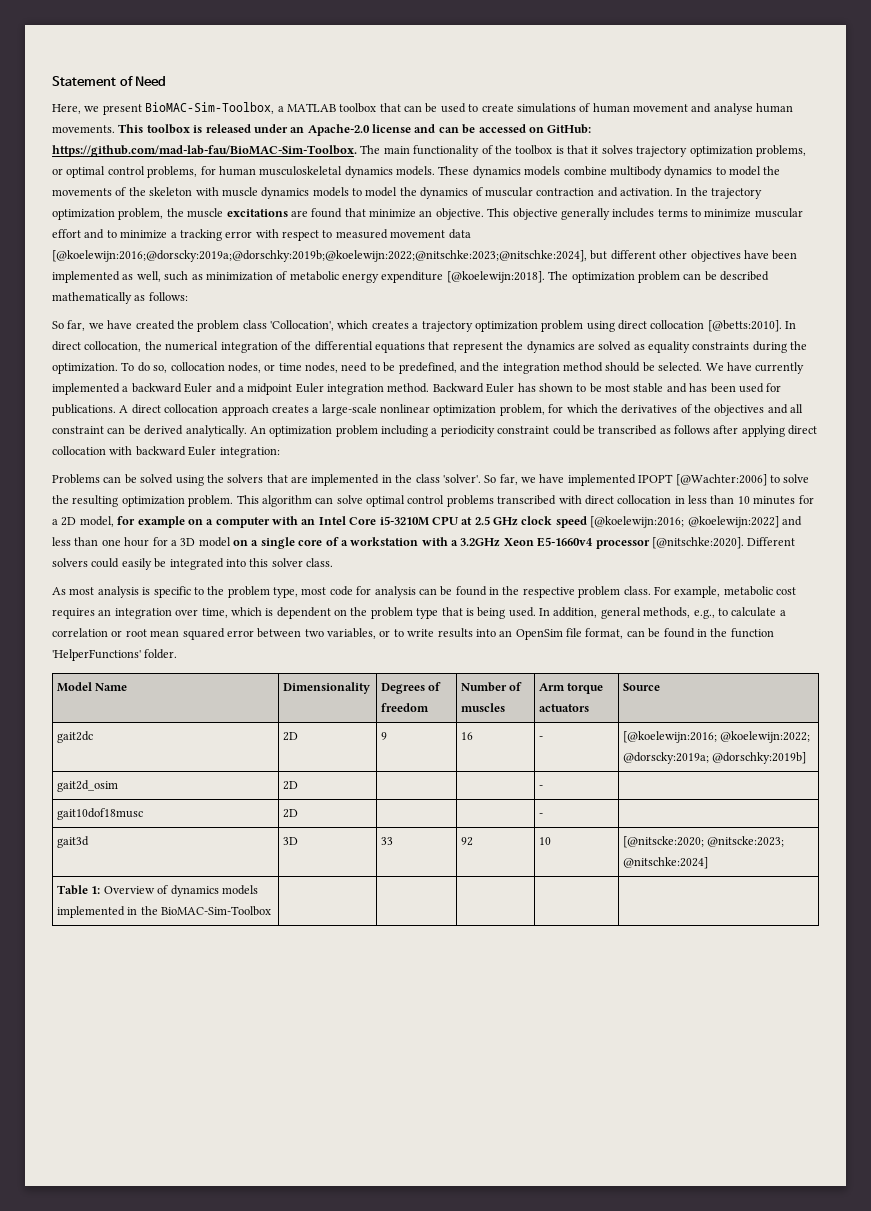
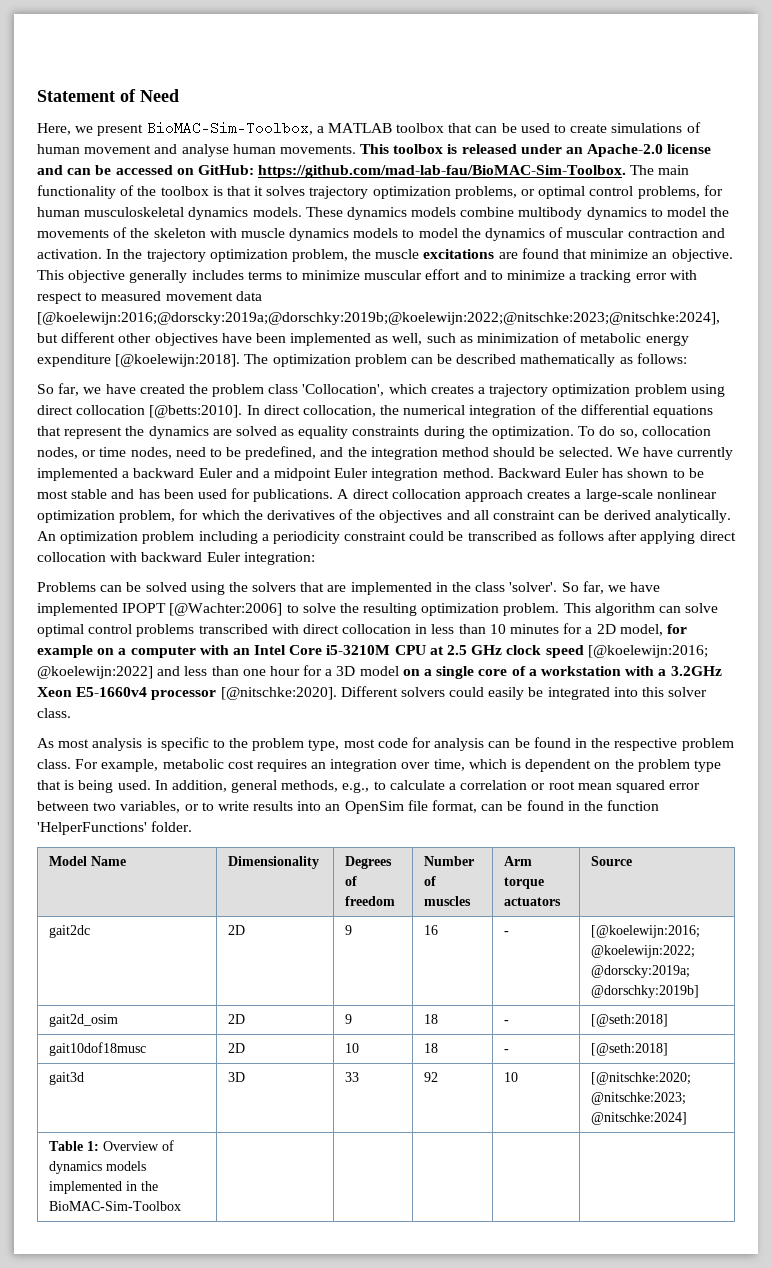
- gait2d_osim | 2D | | | - |
+ gait2d_osim | 2D | 9 | 18 | - | [@seth:2018]
- gait10dof18musc | 2D | | | - |
+ gait10dof18musc | 2D | 10 | 18 | - | [@seth:2018]
- gait3d | 3D | 33 | 92 | 10 | [@nitscke:2020; @nitscke:2023; @nitschke:2024]
+ gait3d | 3D | 33 | 92 | 10 | [@nitschke:2020; @nitschke:2023; @nitschke:2024]

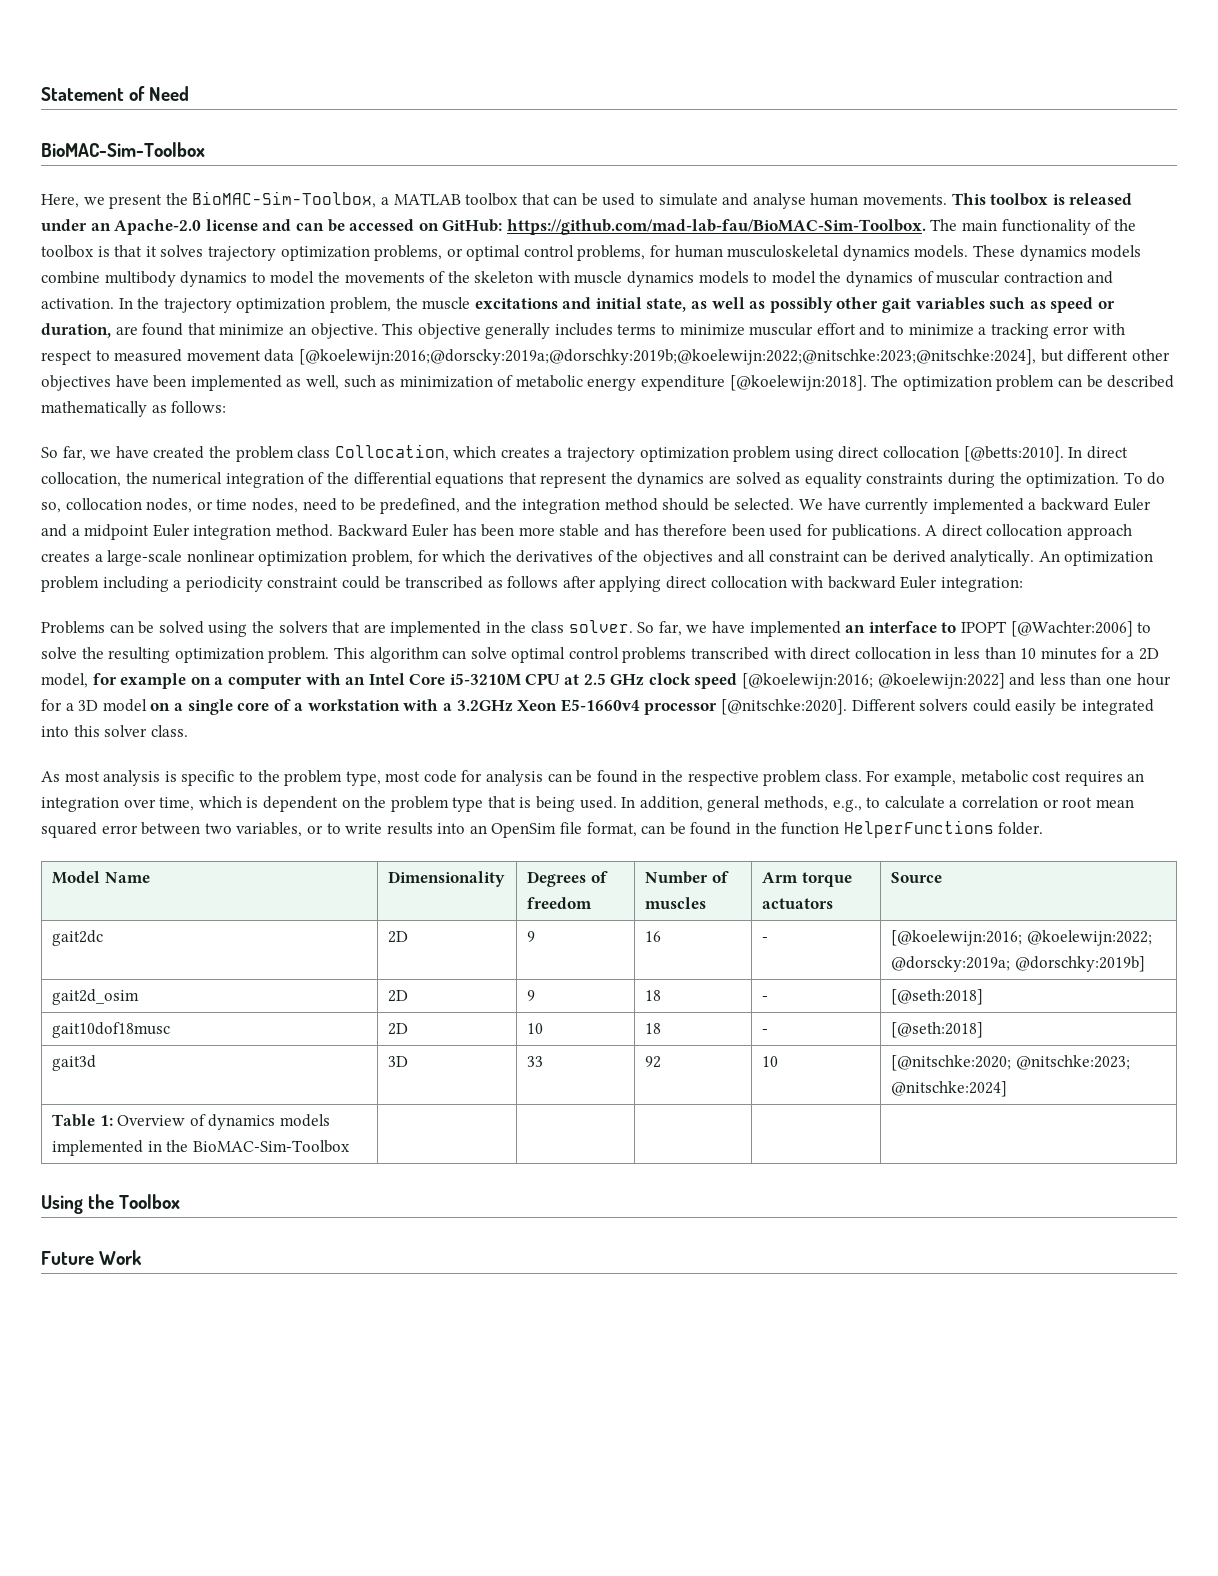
  Statement of Need
+ BioMAC-Sim-Toolbox
- Here, we present BioMAC-Sim-Toolbox, a MATLAB toolbox that can be used to create simulations of human movement and analyse human movements.
+ Here, we present the BioMAC-Sim-Toolbox, a MATLAB toolbox that can be used to simulate and analyse human movements.
- In the trajectory optimization problem, the muscle excitations are found that minimize an objective.
+ In the trajectory optimization problem, the muscle excitations and initial state, as well as possibly other gait variables such as speed or duration, are found that minimize an objective.
- So far, we have created the problem class 'Collocation', which creates a trajectory optimization problem using direct collocation [@betts:2010].
+ So far, we have created the problem class Collocation, which creates a trajectory optimization problem using direct collocation [@betts:2010].
- Backward Euler has shown to be most stable and has been used for publications.
+ Backward Euler has been more stable and has therefore been used for publications.
- Problems can be solved using the solvers that are implemented in the class 'solver'.
+ Problems can be solved using the solvers that are implemented in the class solver.
- So far, we have implemented IPOPT [@Wachter:2006] to solve the resulting optimization problem.
+ So far, we have implemented an interface to IPOPT [@Wachter:2006] to solve the resulting optimization problem.
- In addition, general methods, e.g., to calculate a correlation or root mean squared error between two variables, or to write results into an OpenSim file format, can be found in the function 'HelperFunctions' folder.
+ In addition, general methods, e.g., to calculate a correlation or root mean squared error between two variables, or to write results into an OpenSim file format, can be found in the function HelperFunctions folder.
+ Using the Toolbox
+ Future Work

